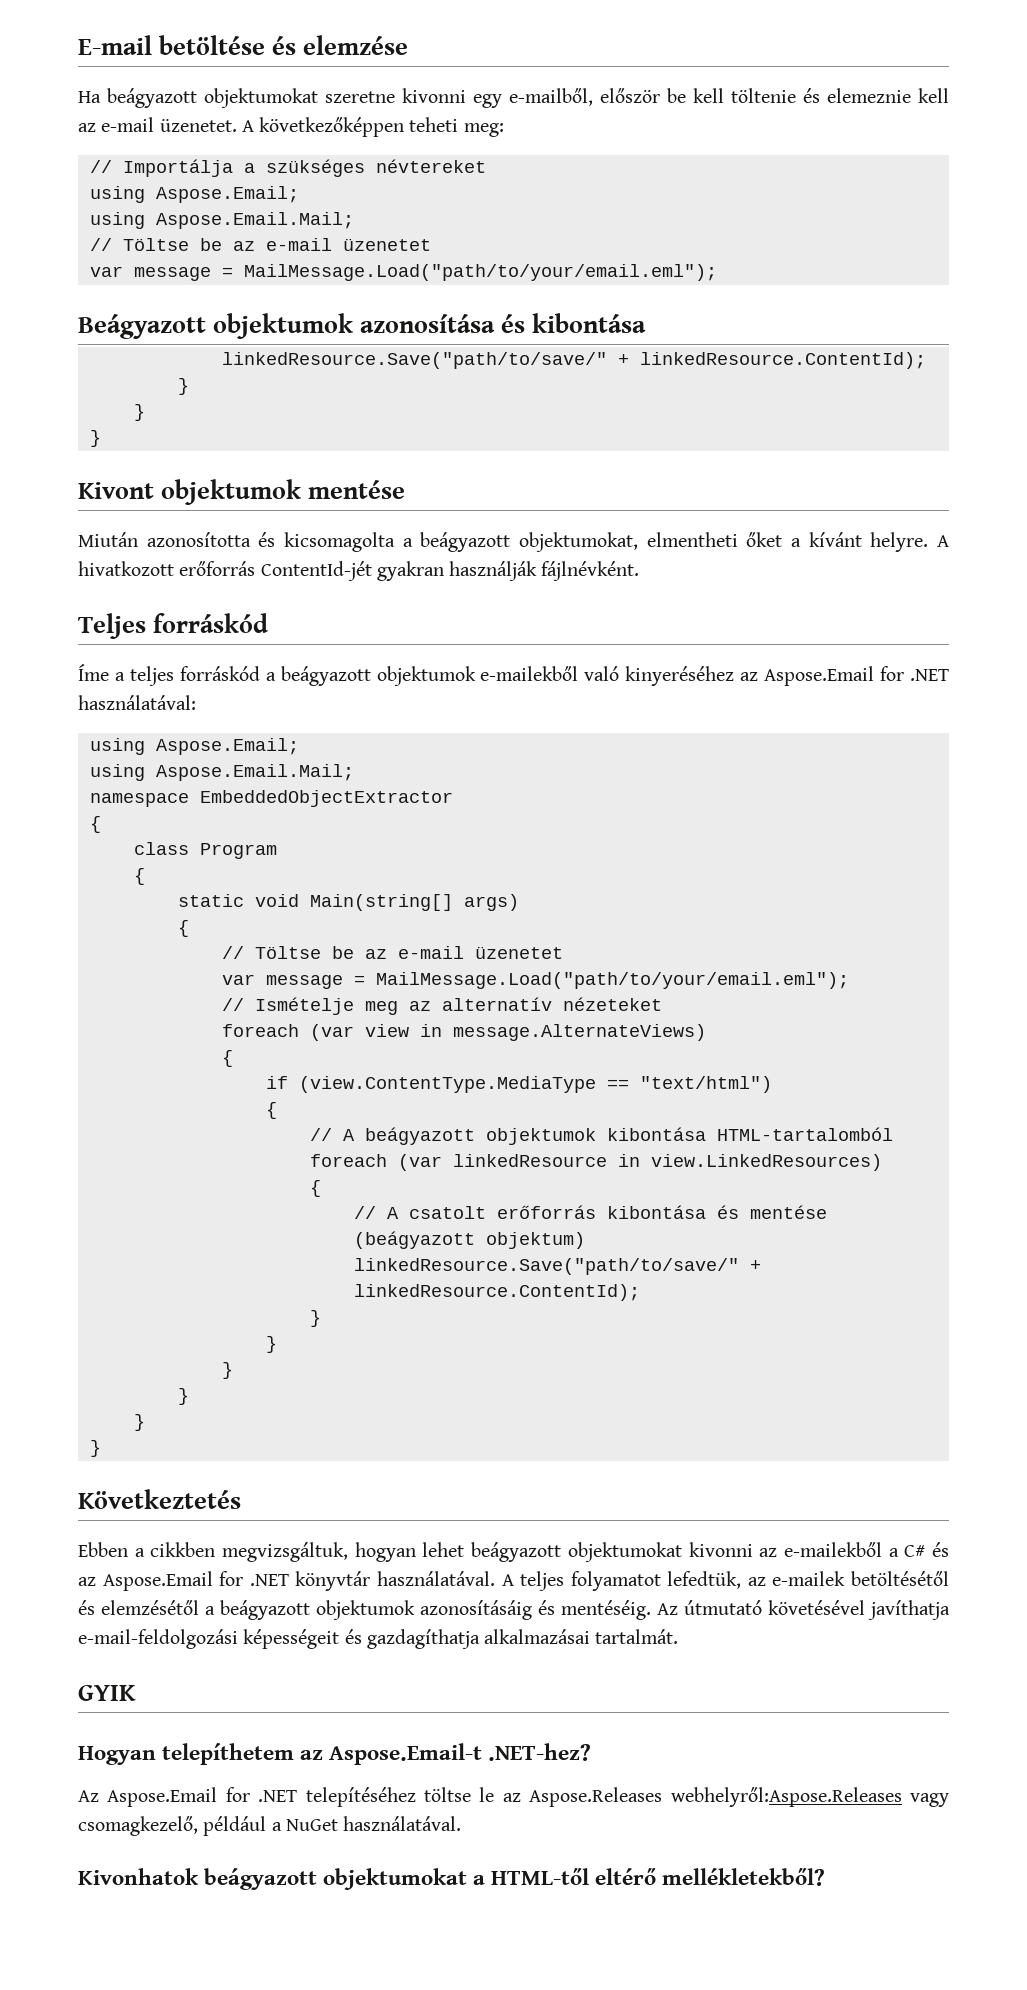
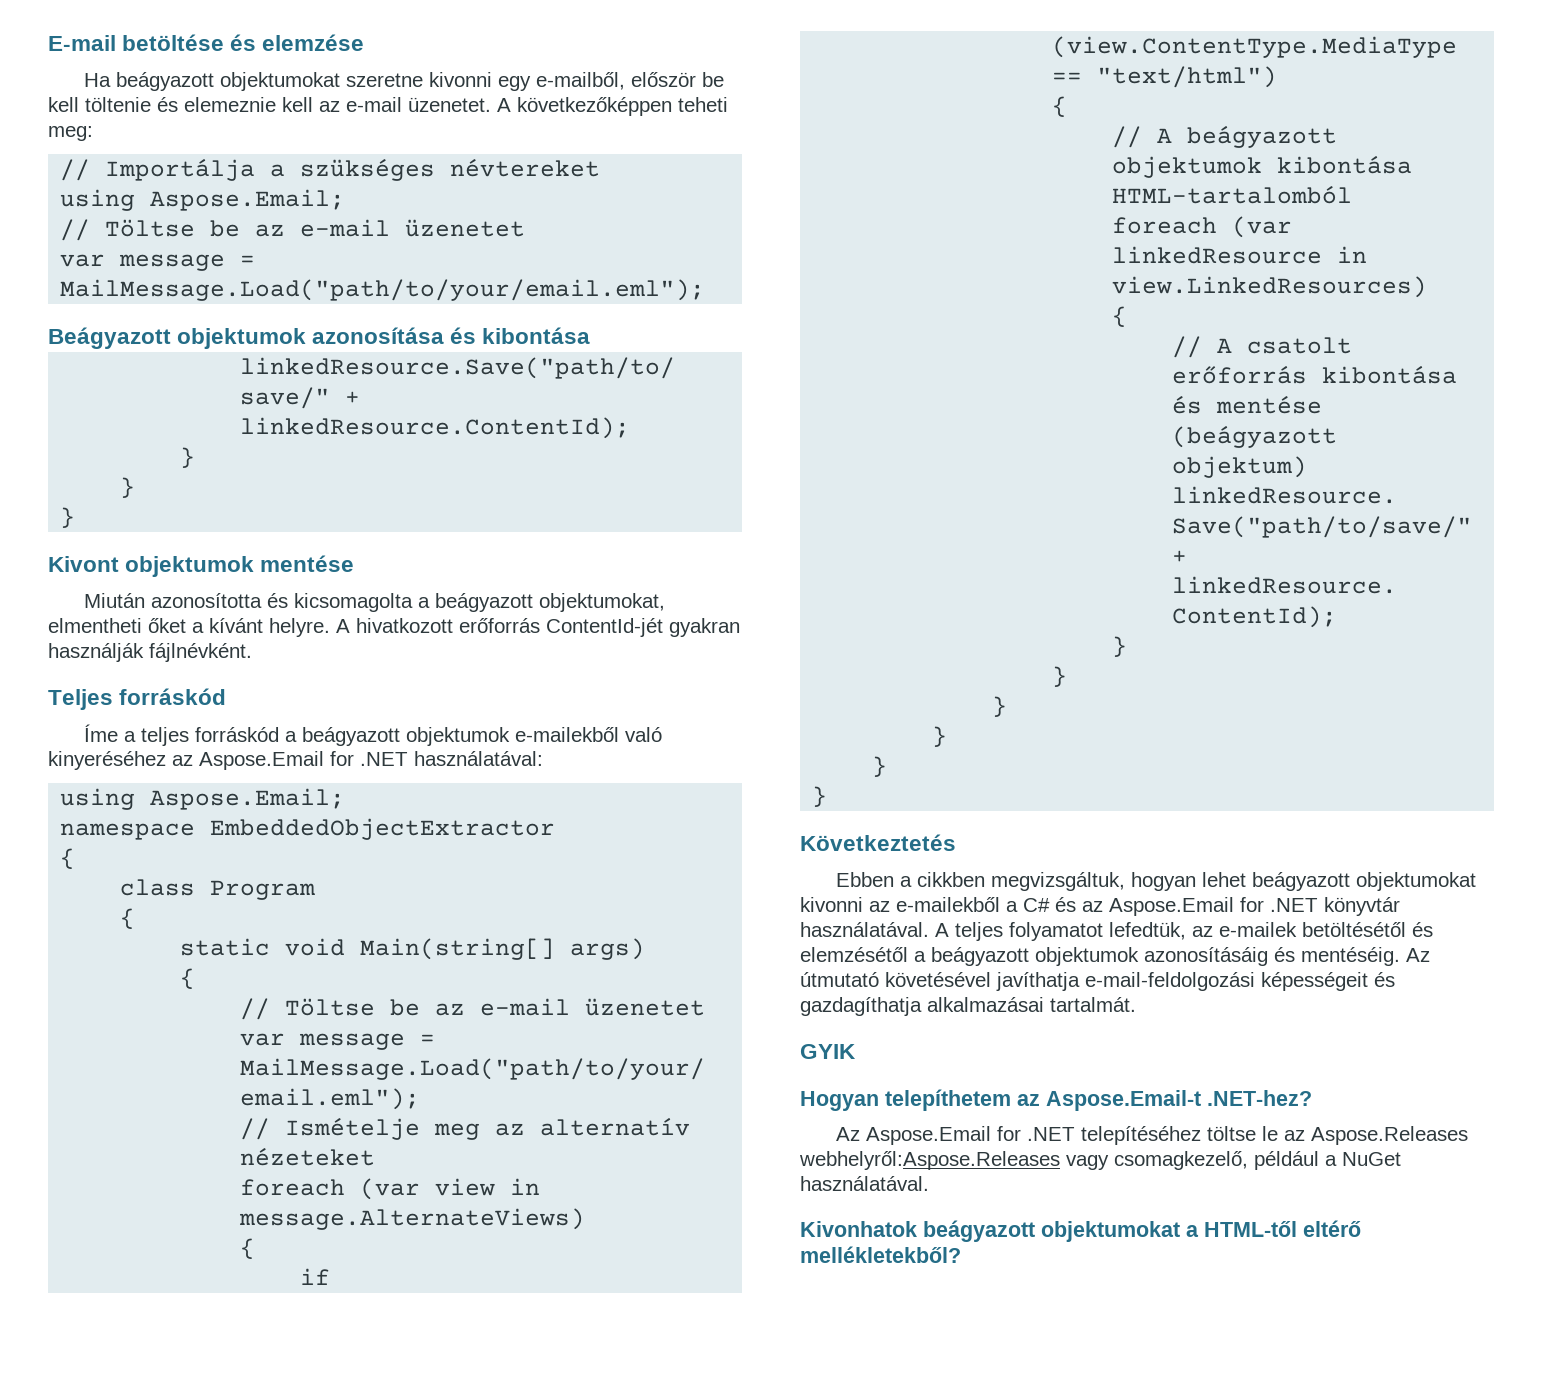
  // Importálja a szükséges névtereket
  using Aspose.Email;
- using Aspose.Email.Mail;
  Íme a teljes forráskód a beágyazott objektumok e-mailekből való kinyeréséhez az Aspose.Email for .NET használatával:
  using Aspose.Email;
- using Aspose.Email.Mail;

